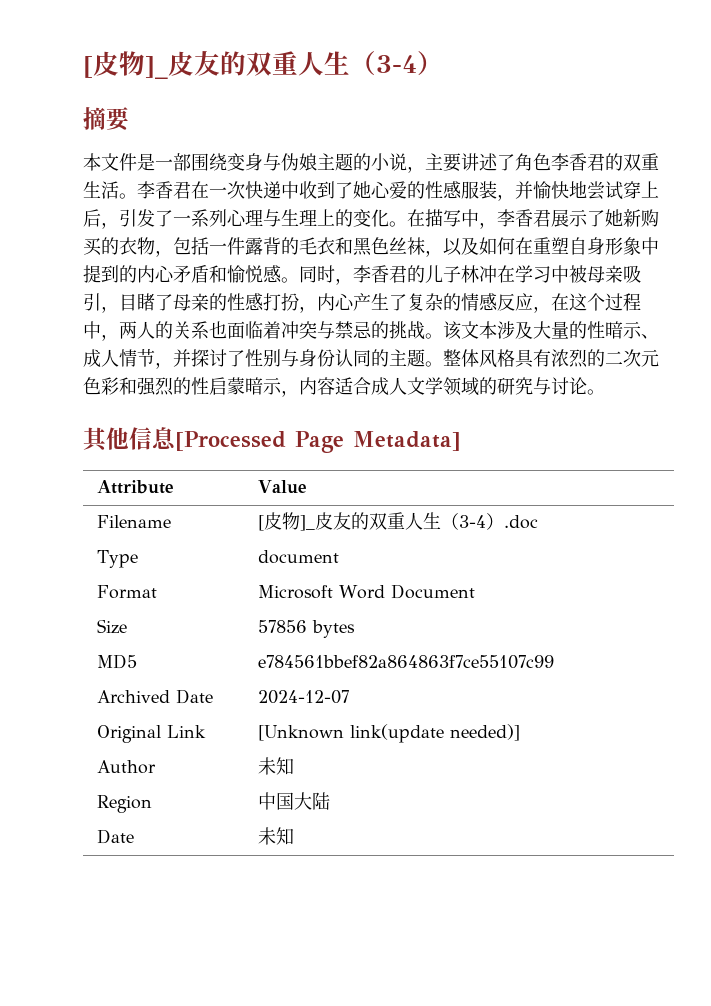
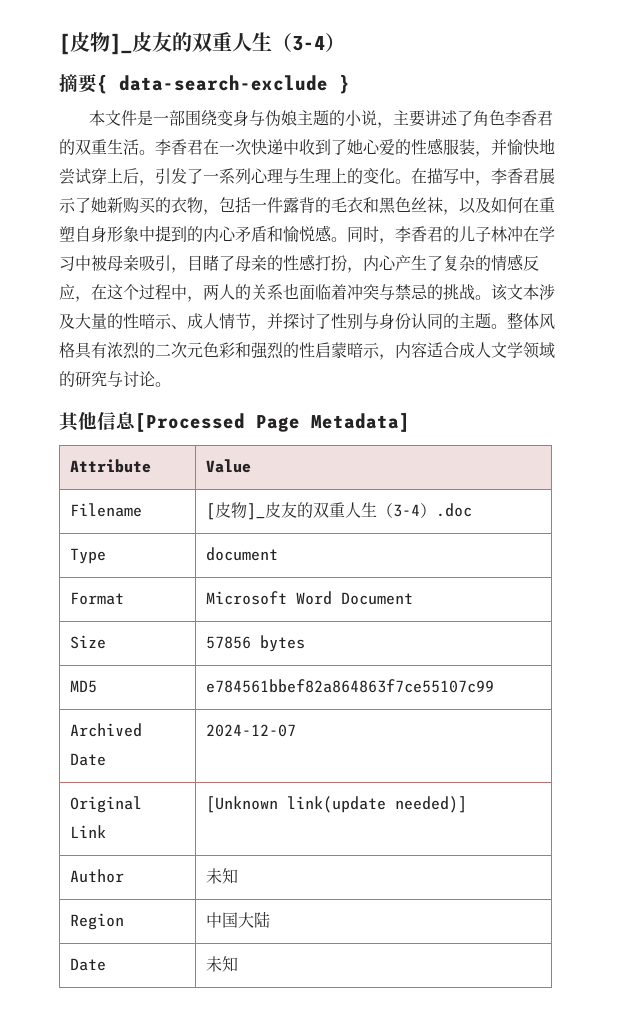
- 摘要
+ 摘要{ data-search-exclude }

